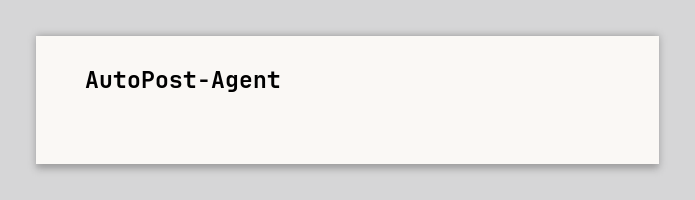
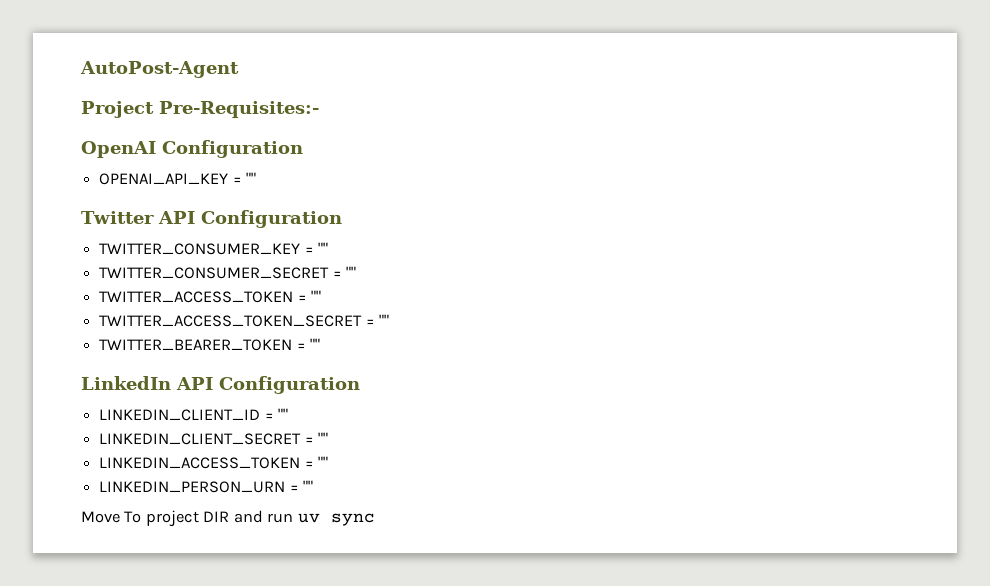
+ Project Pre-Requisites:-
+ OpenAI Configuration
+ OPENAI_API_KEY = ""
+ Twitter API Configuration
+ TWITTER_CONSUMER_KEY = ""
+ TWITTER_CONSUMER_SECRET = ""
+ TWITTER_ACCESS_TOKEN = ""
+ TWITTER_ACCESS_TOKEN_SECRET = ""
+ TWITTER_BEARER_TOKEN = ""
+ LinkedIn API Configuration
+ LINKEDIN_CLIENT_ID = ""
+ LINKEDIN_CLIENT_SECRET = ""
+ LINKEDIN_ACCESS_TOKEN = ""
+ LINKEDIN_PERSON_URN = ""
+ Move To project DIR and run uv sync

